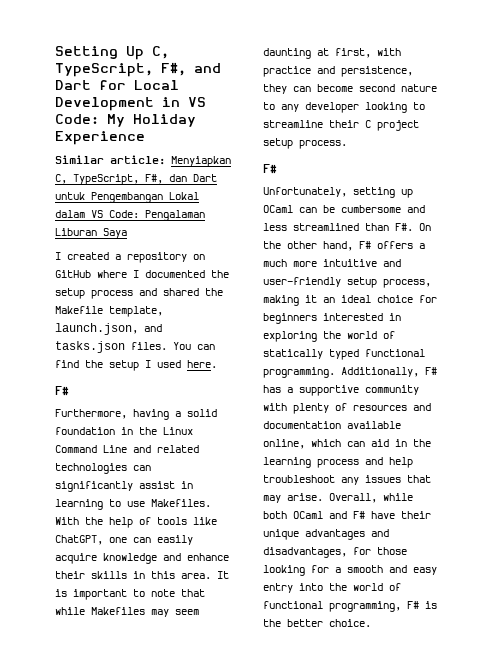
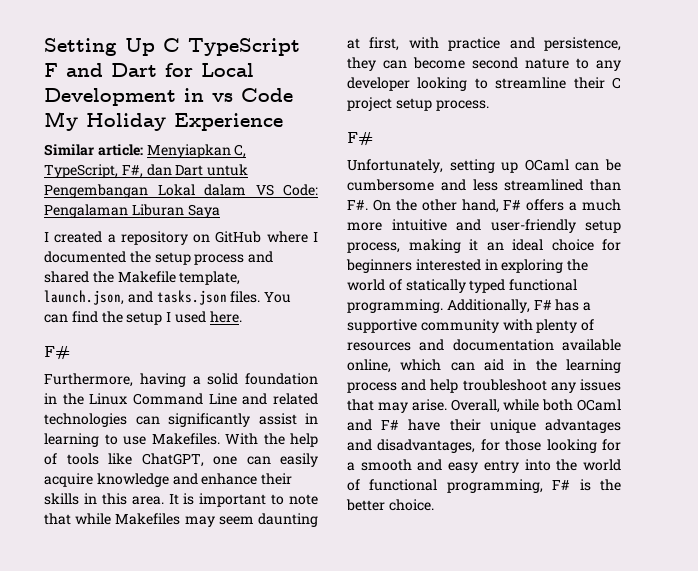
- Setting Up C, TypeScript, F#, and Dart for Local Development in VS Code: My Holiday Experience
+ Setting Up C TypeScript F and Dart for Local Development in vs Code My Holiday Experience

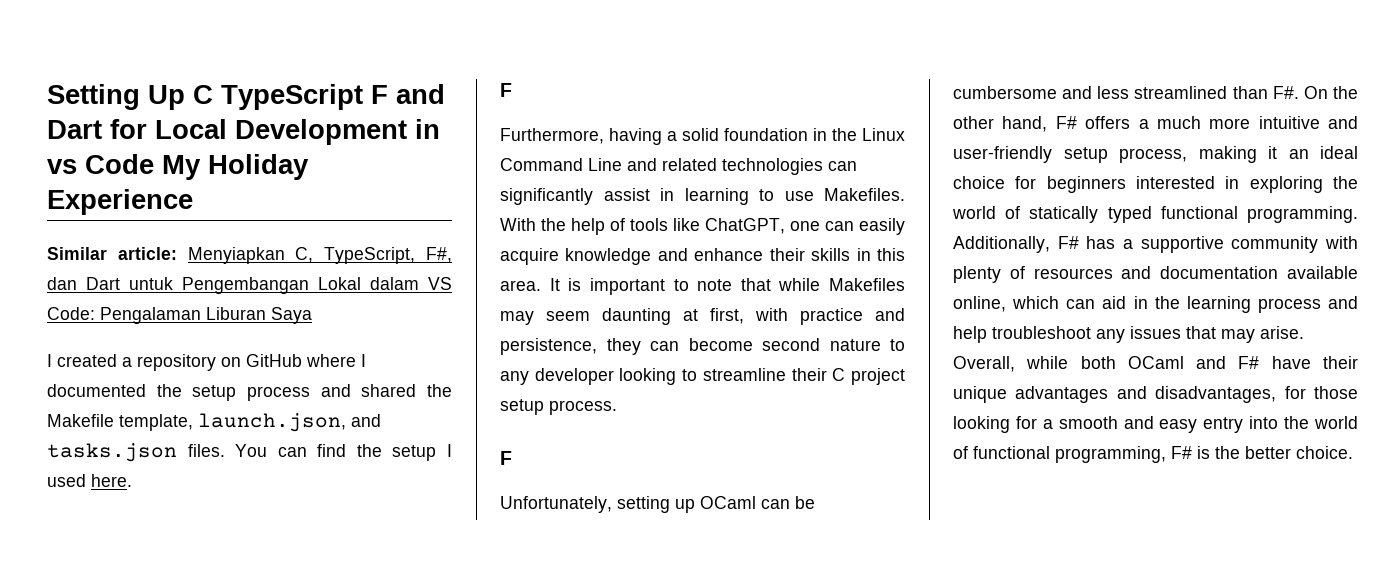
  You can find the setup I used here.
- F#
+ F
  It is important to note that while Makefiles may seem daunting at first, with practice and persistence, they can become second nature to any developer looking to streamline their C project setup process.
- F#
+ F

